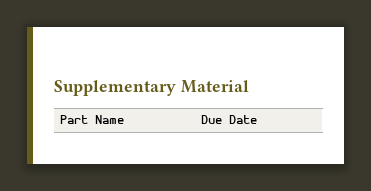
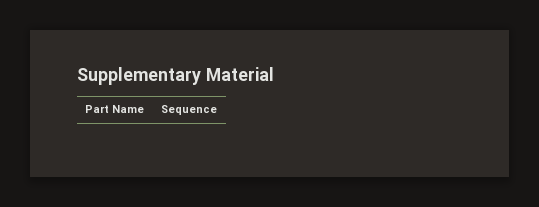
- Part Name | Due Date
+ Part Name | Sequence

